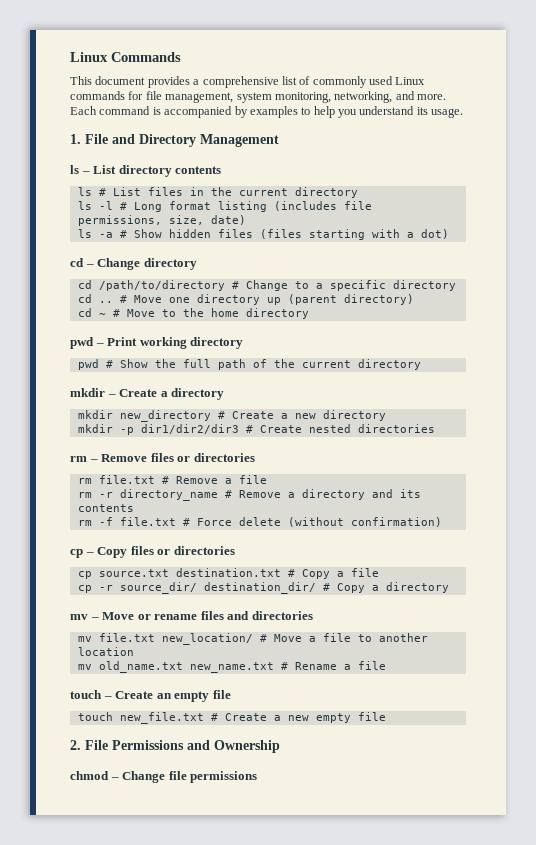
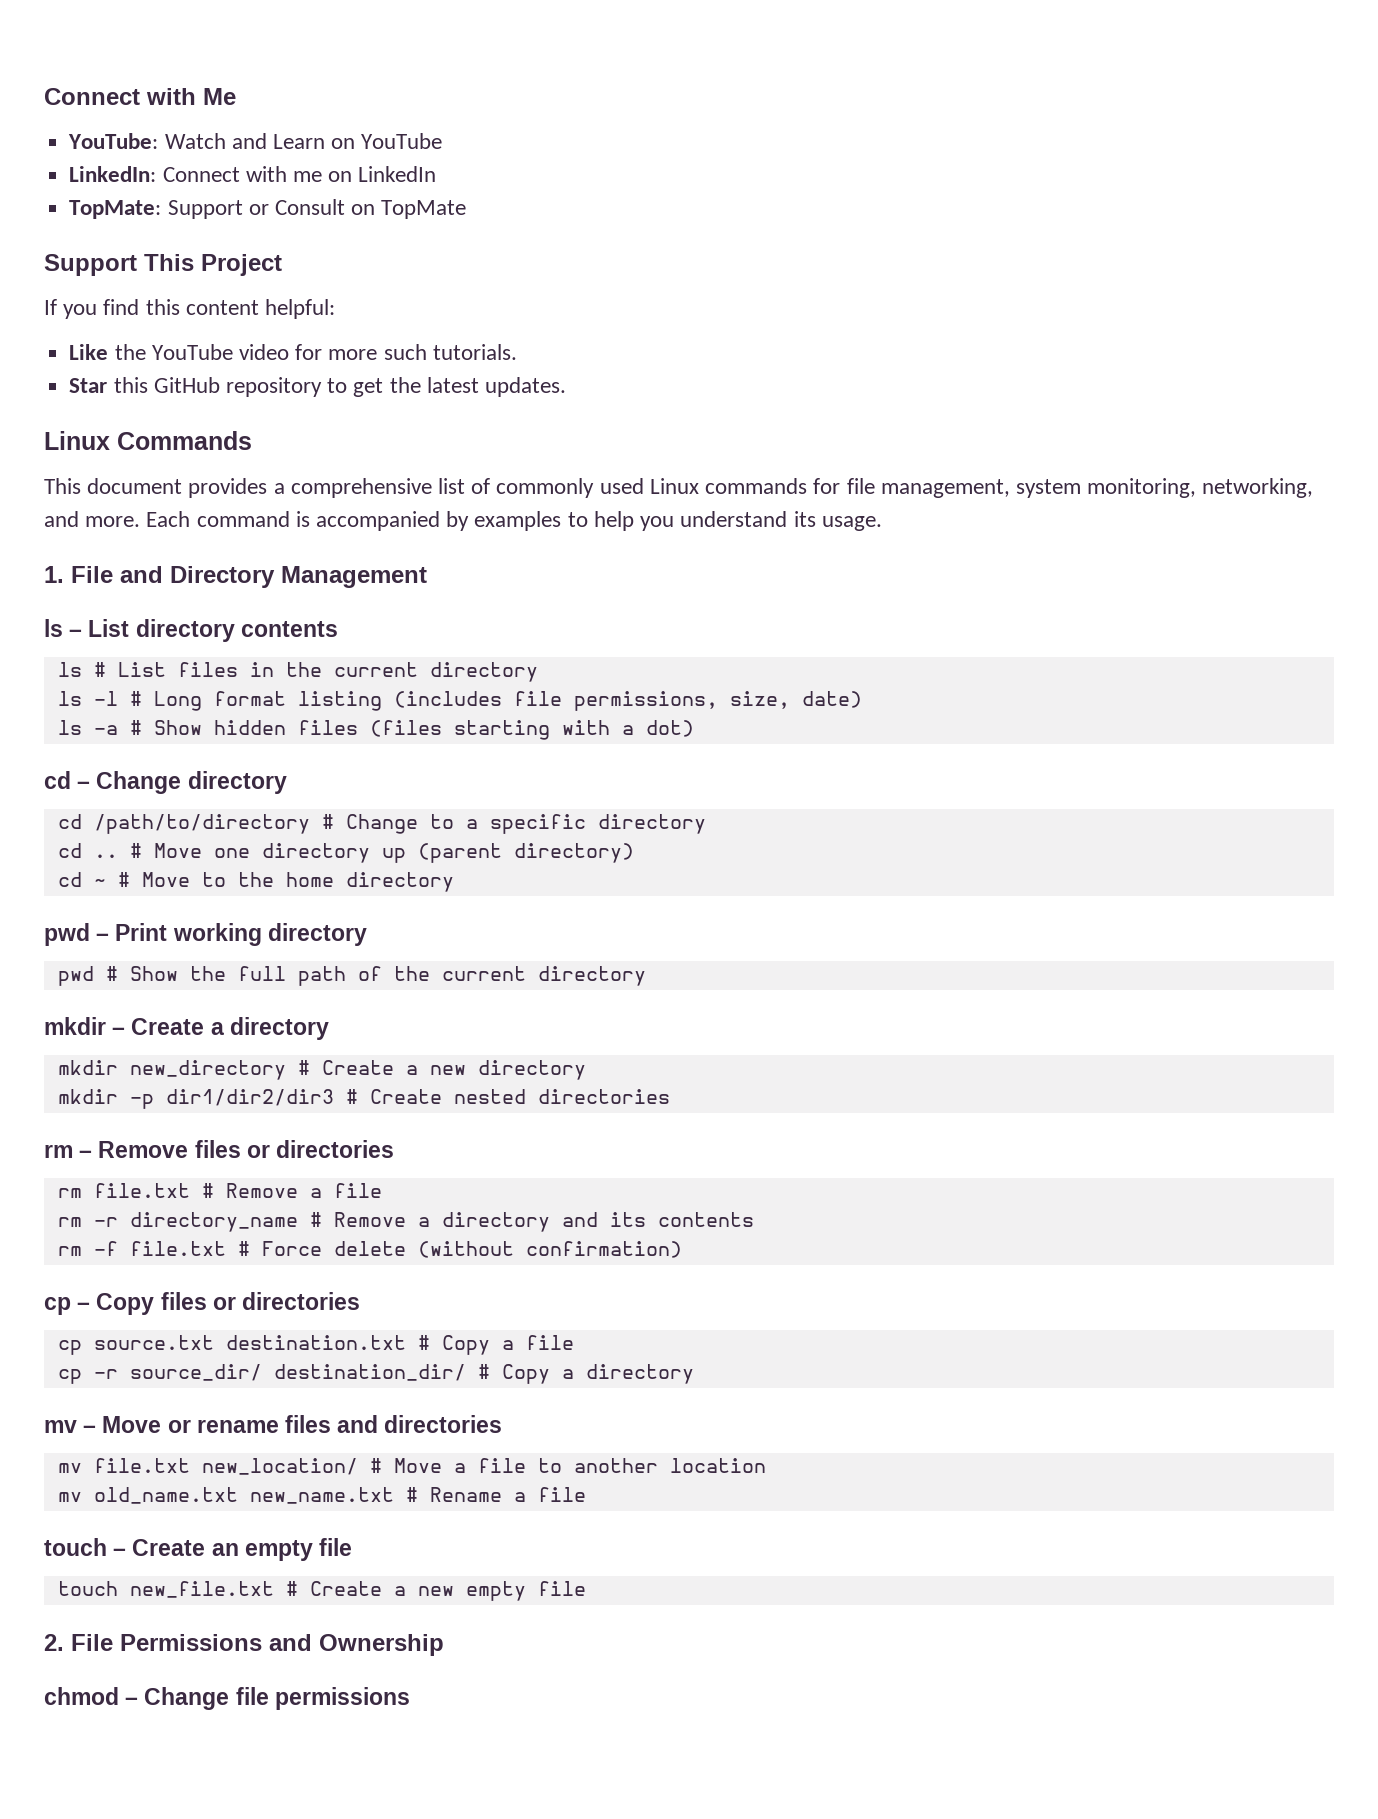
+ Connect with Me
+ YouTube: Watch and Learn on YouTube
+ LinkedIn: Connect with me on LinkedIn
+ TopMate: Support or Consult on TopMate
+ Support This Project
+ If you find this content helpful:
+ Like the YouTube video for more such tutorials.
+ Star this GitHub repository to get the latest updates.

